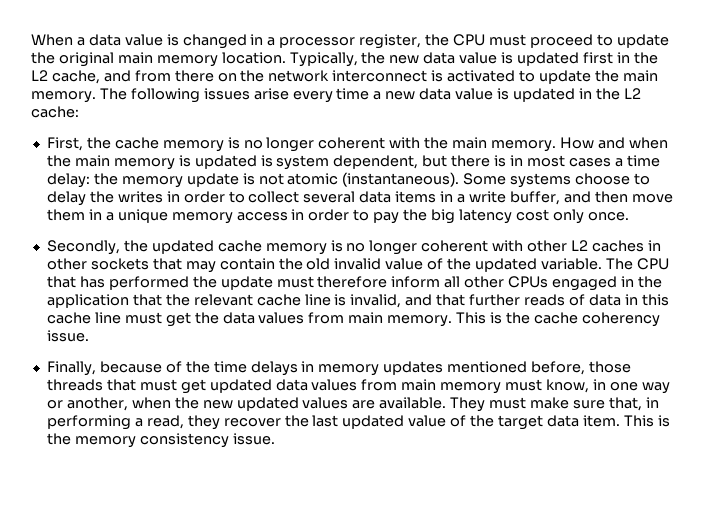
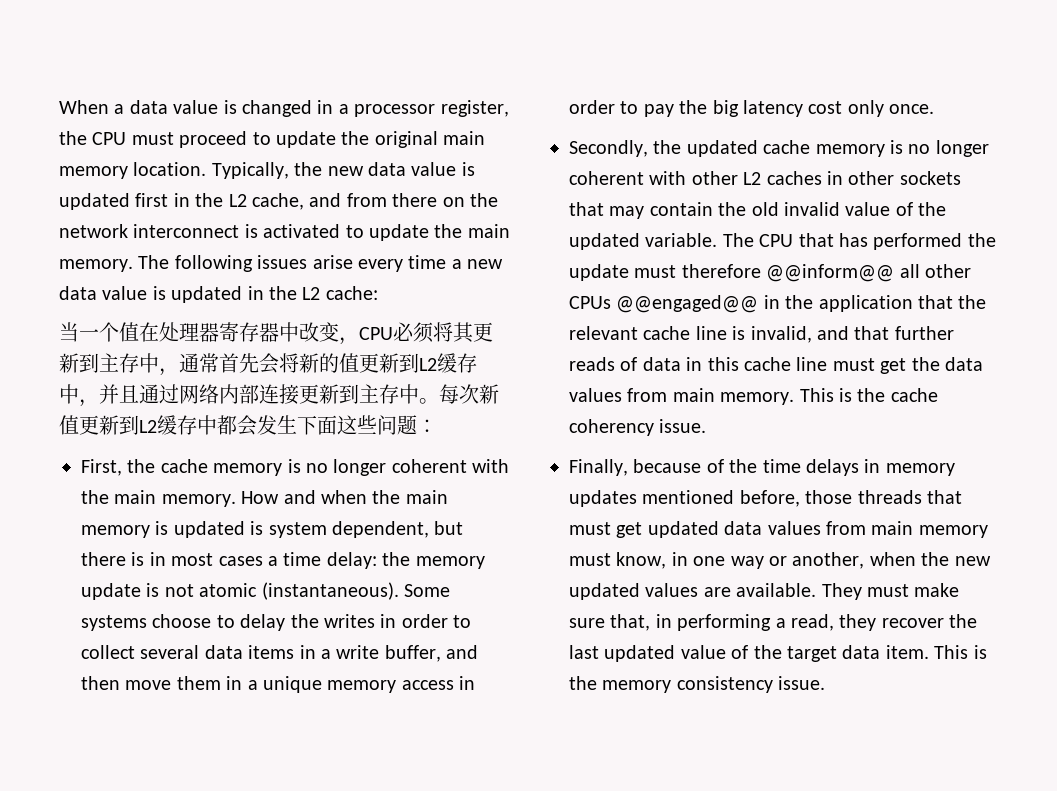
+ 当一个值在处理器寄存器中改变，CPU必须将其更新到主存中，通常首先会将新的值更新到L2缓存中，并且通过网络内部连接更新到主存中。每次新值更新到L2缓存中都会发生下面这些问题：
- The CPU that has performed the update must therefore inform all other CPUs engaged in the application that the relevant cache line is invalid, and that further reads of data in this cache line must get the data values from main memory.
+ The CPU that has performed the update must therefore @@inform@@ all other CPUs @@engaged@@ in the application that the relevant cache line is invalid, and that further reads of data in this cache line must get the data values from main memory.

